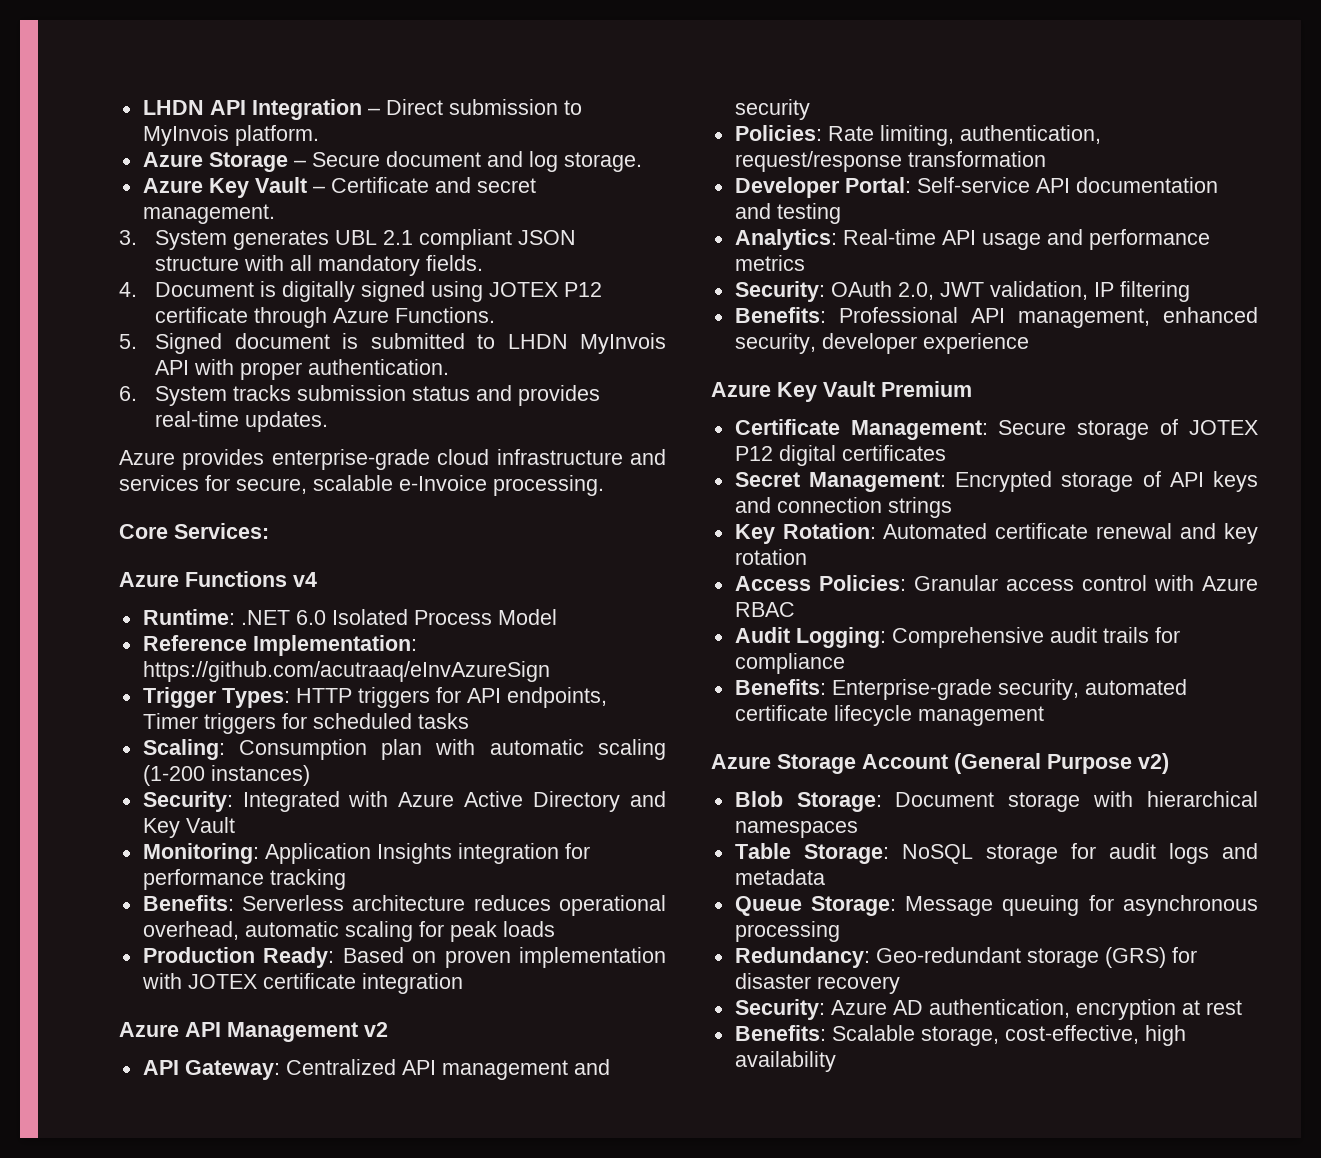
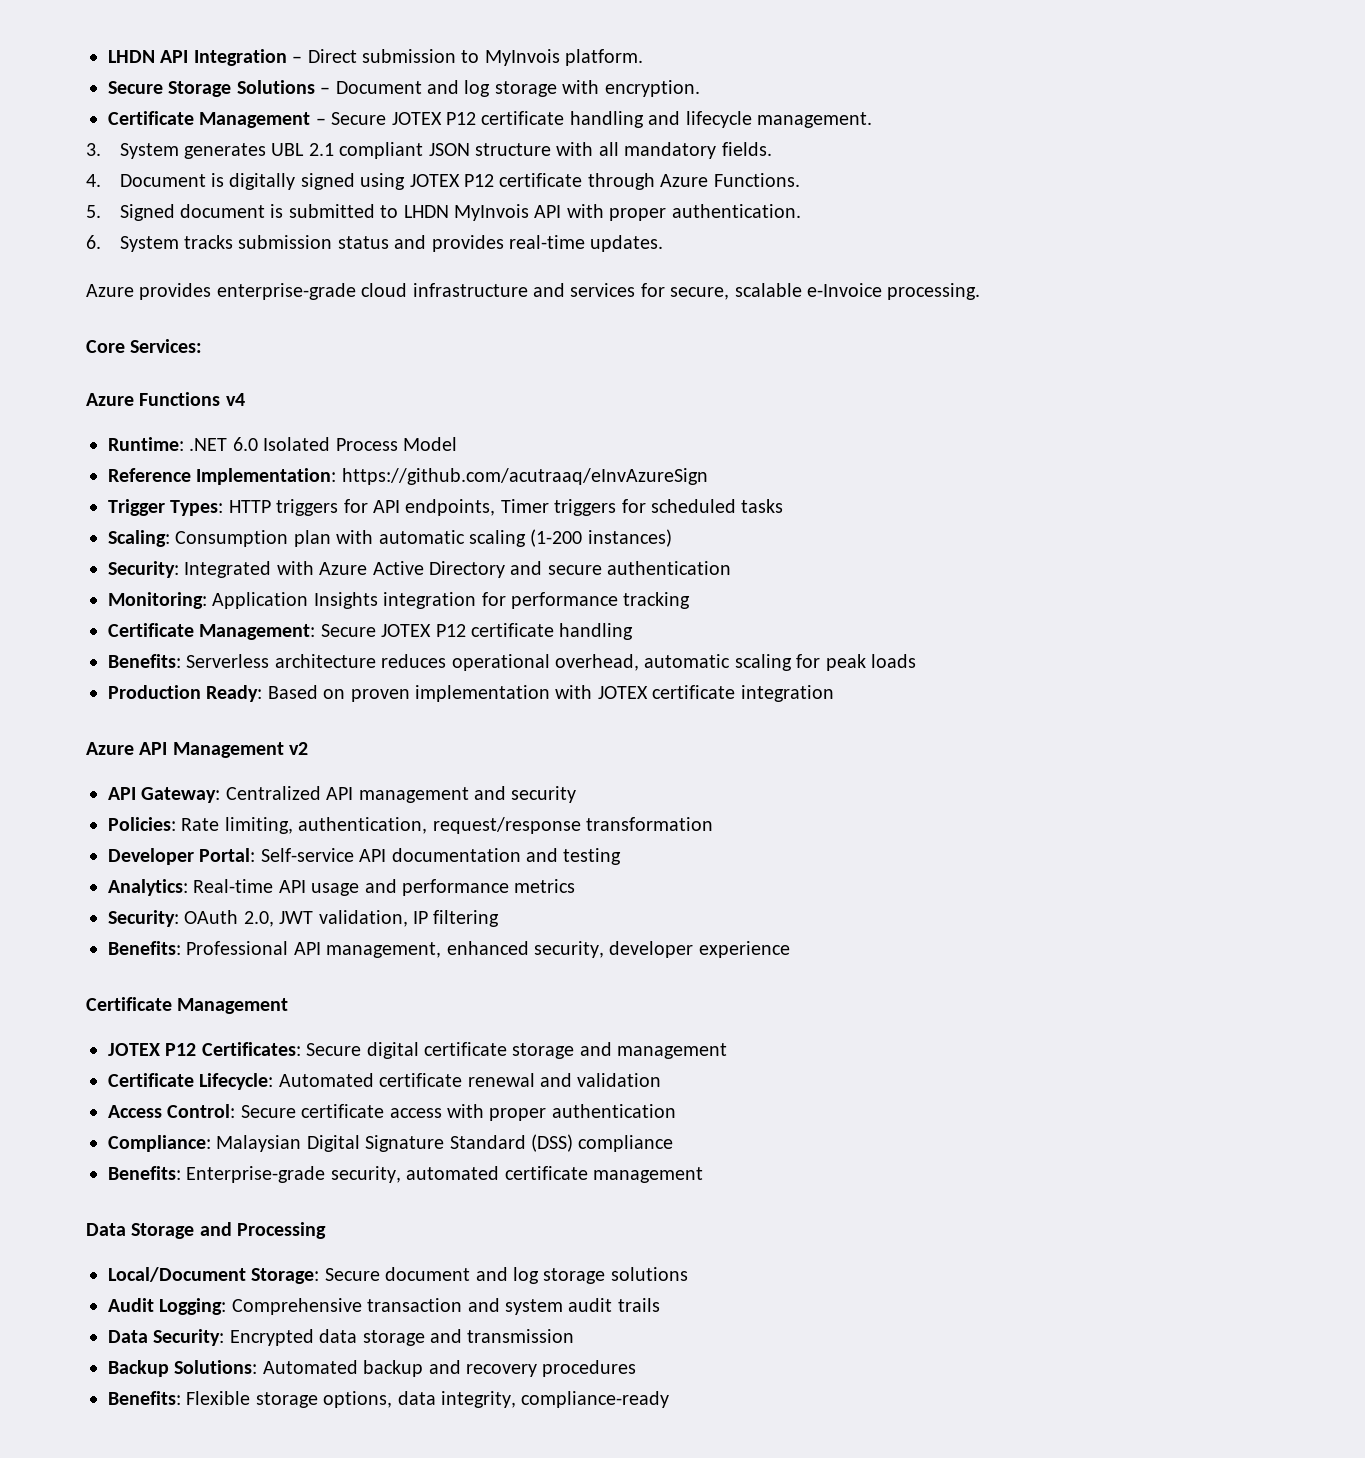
- Azure Storage – Secure document and log storage.
- Azure Key Vault – Certificate and secret management.
+ Secure Storage Solutions – Document and log storage with encryption.
+ Certificate Management – Secure JOTEX P12 certificate handling and lifecycle management.
- Security: Integrated with Azure Active Directory and Key Vault
+ Security: Integrated with Azure Active Directory and secure authentication
+ Certificate Management: Secure JOTEX P12 certificate handling
  Benefits: Professional API management, enhanced security, developer experience
- Azure Key Vault Premium
- Certificate Management: Secure storage of JOTEX P12 digital certificates
- Secret Management: Encrypted storage of API keys and connection strings
- Key Rotation: Automated certificate renewal and key rotation
+ Certificate Management
+ JOTEX P12 Certificates: Secure digital certificate storage and management
+ Certificate Lifecycle: Automated certificate renewal and validation
- Access Policies: Granular access control with Azure RBAC
- Audit Logging: Comprehensive audit trails for compliance
+ Access Control: Secure certificate access with proper authentication
+ Compliance: Malaysian Digital Signature Standard (DSS) compliance
- Benefits: Enterprise-grade security, automated certificate lifecycle management
- Azure Storage Account (General Purpose v2)
- Blob Storage: Document storage with hierarchical namespaces
- Table Storage: NoSQL storage for audit logs and metadata
- Queue Storage: Message queuing for asynchronous processing
- Redundancy: Geo-redundant storage (GRS) for disaster recovery
- Security: Azure AD authentication, encryption at rest
- Benefits: Scalable storage, cost-effective, high availability
+ Benefits: Enterprise-grade security, automated certificate management
+ Data Storage and Processing
+ Local/Document Storage: Secure document and log storage solutions
+ Audit Logging: Comprehensive transaction and system audit trails
+ Data Security: Encrypted data storage and transmission
+ Backup Solutions: Automated backup and recovery procedures
+ Benefits: Flexible storage options, data integrity, compliance-ready

